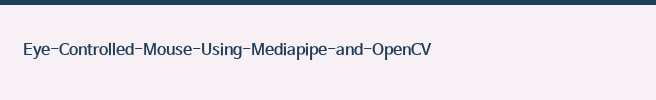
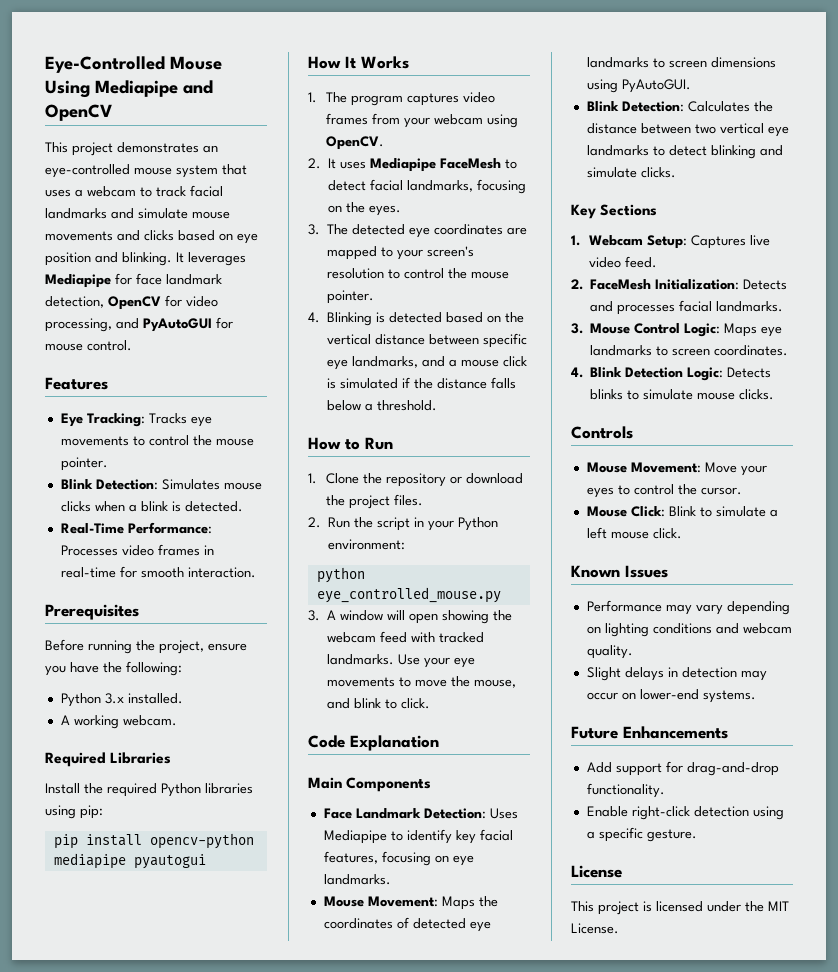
- Eye-Controlled-Mouse-Using-Mediapipe-and-OpenCV
+ Eye-Controlled Mouse Using Mediapipe and OpenCV
+ This project demonstrates an eye-controlled mouse system that uses a webcam to track facial landmarks and simulate mouse movements and clicks based on eye position and blinking. It leverages Mediapipe for face landmark detection, OpenCV for video processing, and PyAutoGUI for mouse control.
+ Features
+ Eye Tracking: Tracks eye movements to control the mouse pointer.
+ Blink Detection: Simulates mouse clicks when a blink is detected.
+ Real-Time Performance: Processes video frames in real-time for smooth interaction.
+ Prerequisites
+ Before running the project, ensure you have the following:
+ Python 3.x installed.
+ A working webcam.
+ Required Libraries
+ Install the required Python libraries using pip:
+ pip install opencv-python mediapipe pyautogui
+ How It Works
+ 1. The program captures video frames from your webcam using OpenCV.
+ 2. It uses Mediapipe FaceMesh to detect facial landmarks, focusing on the eyes.
+ 3. The detected eye coordinates are mapped to your screen's resolution to control the mouse pointer.
+ 4. Blinking is detected based on the vertical distance between specific eye landmarks, and a mouse click is simulated if the distance falls below a threshold.
+ How to Run
+ 1. Clone the repository or download the project files.
+ 2. Run the script in your Python environment:
+ python eye_controlled_mouse.py
+ 3. A window will open showing the webcam feed with tracked landmarks. Use your eye movements to move the mouse, and blink to click.
+ Code Explanation
+ Main Components
+ Face Landmark Detection: Uses Mediapipe to identify key facial features, focusing on eye landmarks.
+ Mouse Movement: Maps the coordinates of detected eye landmarks to screen dimensions using PyAutoGUI.
+ Blink Detection: Calculates the distance between two vertical eye landmarks to detect blinking and simulate clicks.
+ Key Sections
+ 1. Webcam Setup: Captures live video feed.
+ 2. FaceMesh Initialization: Detects and processes facial landmarks.
+ 3. Mouse Control Logic: Maps eye landmarks to screen coordinates.
+ 4. Blink Detection Logic: Detects blinks to simulate mouse clicks.
+ Controls
+ Mouse Movement: Move your eyes to control the cursor.
+ Mouse Click: Blink to simulate a left mouse click.
+ Known Issues
+ Performance may vary depending on lighting conditions and webcam quality.
+ Slight delays in detection may occur on lower-end systems.
+ Future Enhancements
+ Add support for drag-and-drop functionality.
+ Enable right-click detection using a specific gesture.
+ License
+ This project is licensed under the MIT License.

